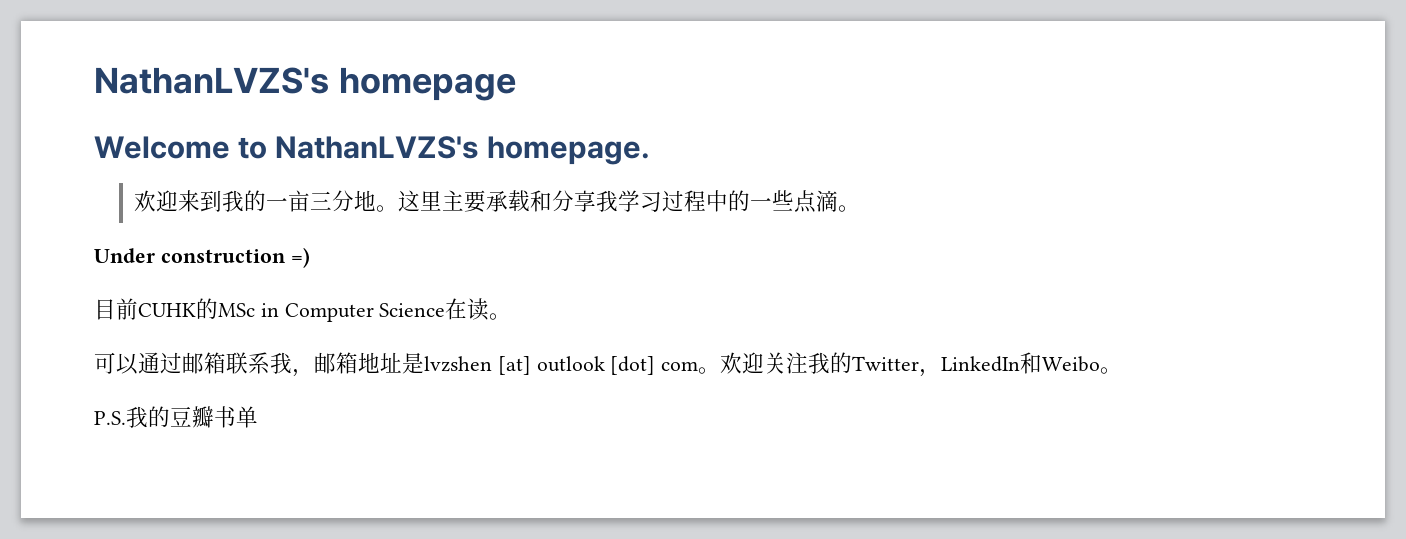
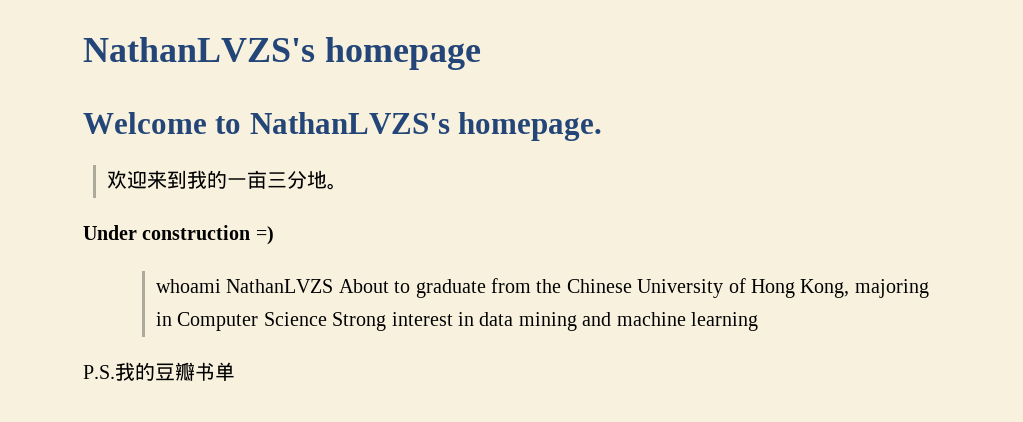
- 欢迎来到我的一亩三分地。这里主要承载和分享我学习过程中的一些点滴。
+ 欢迎来到我的一亩三分地。
  Under construction =)
- 目前CUHK的MSc in Computer Science在读。
- 可以通过邮箱联系我，邮箱地址是lvzshen [at] outlook [dot] com。欢迎关注我的Twitter，LinkedIn和Weibo。
+ whoami NathanLVZS About to graduate from the Chinese University of Hong Kong, majoring in Computer Science Strong interest in data mining and machine learning

